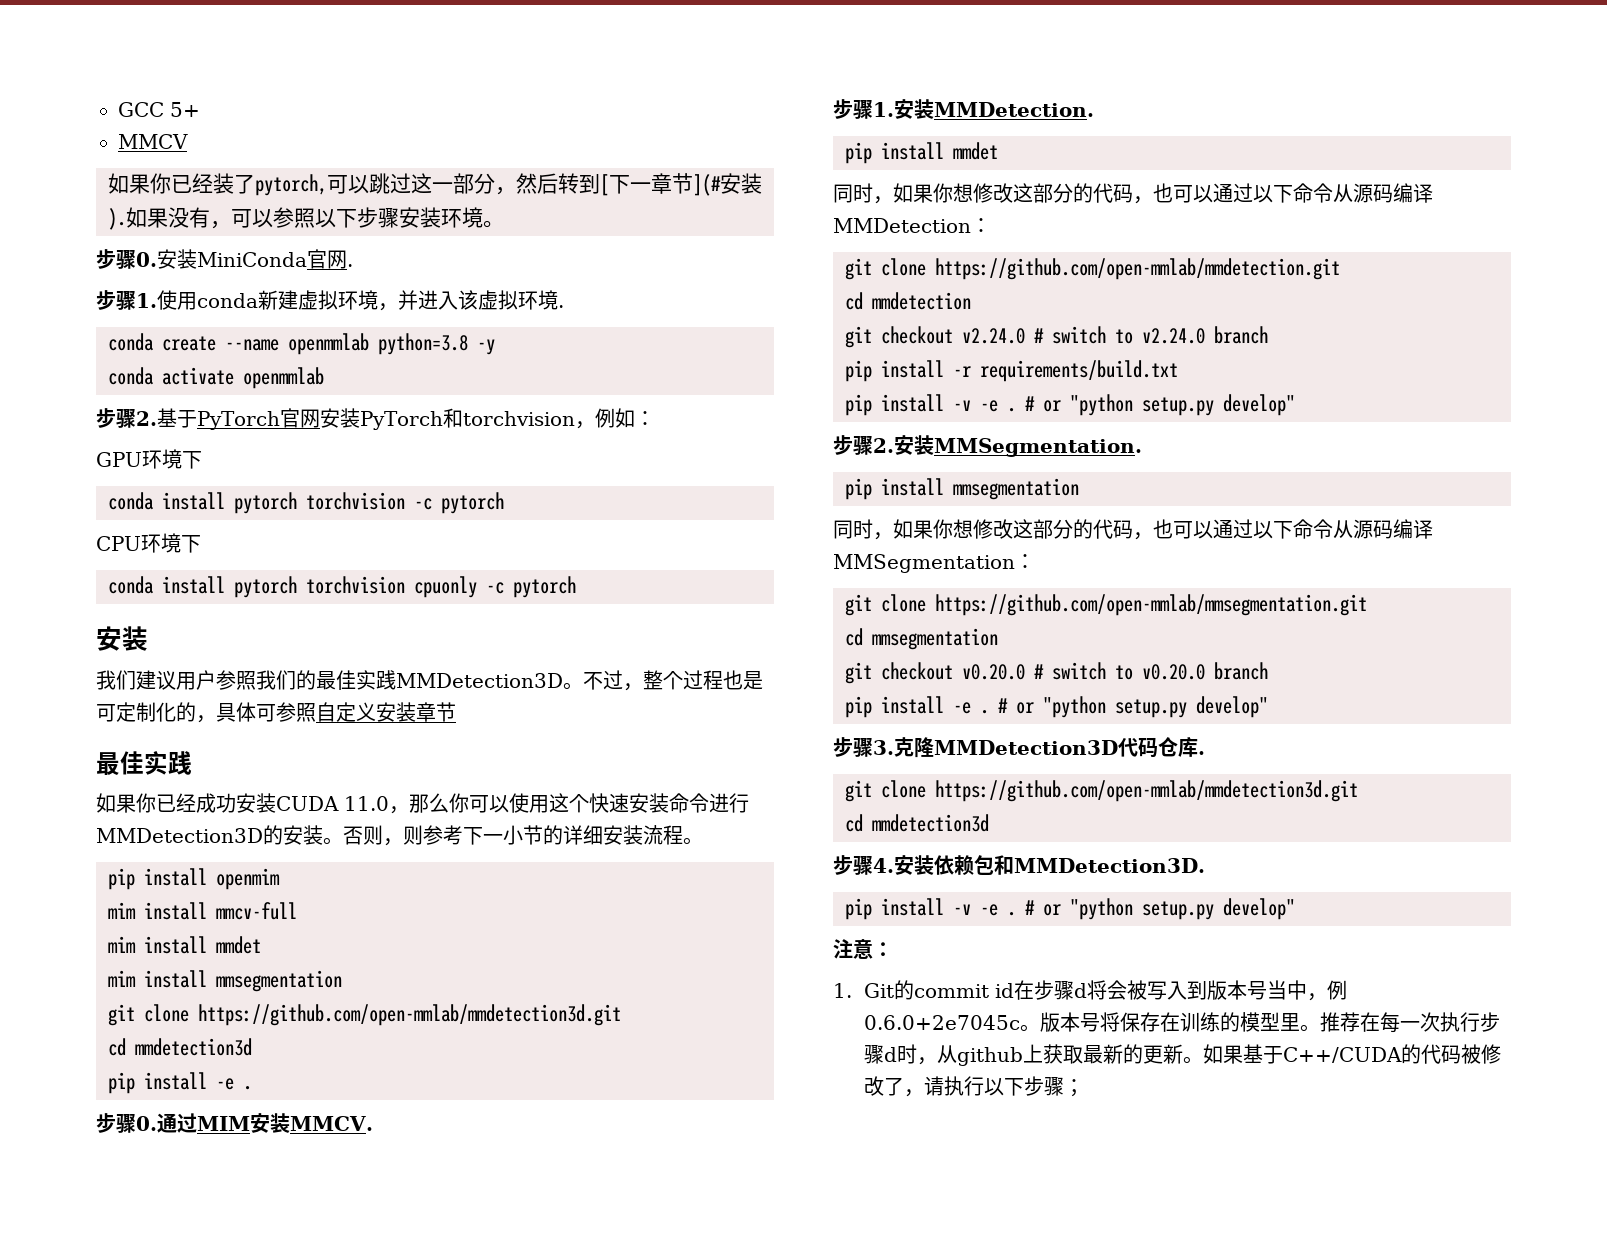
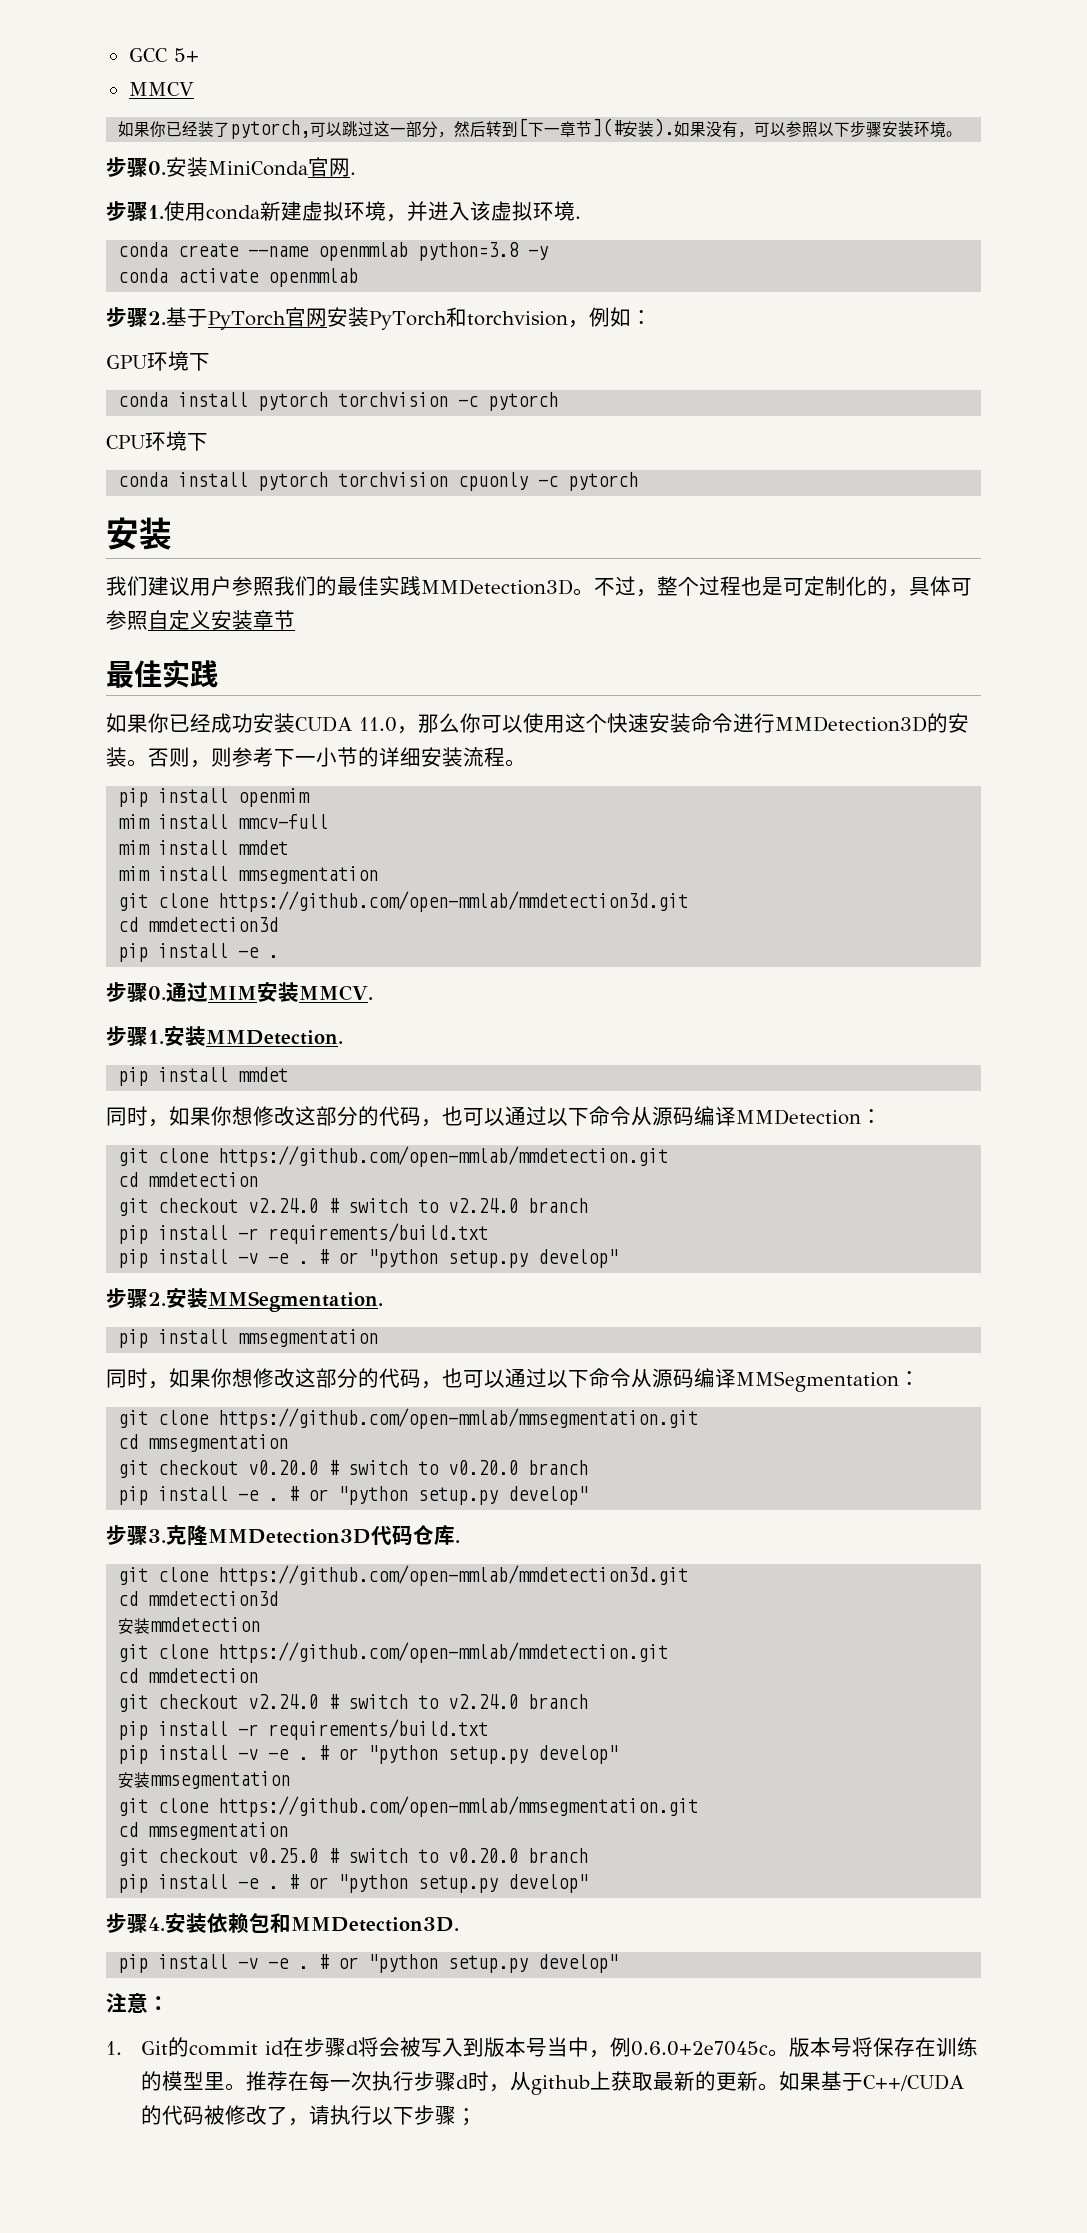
+ 安装mmdetection
+ git clone https://github.com/open-mmlab/mmdetection.git
+ cd mmdetection
+ git checkout v2.24.0 # switch to v2.24.0 branch
+ pip install -r requirements/build.txt
+ pip install -v -e . # or "python setup.py develop"
+ 安装mmsegmentation
+ git clone https://github.com/open-mmlab/mmsegmentation.git
+ cd mmsegmentation
+ git checkout v0.25.0 # switch to v0.20.0 branch
+ pip install -e . # or "python setup.py develop"

